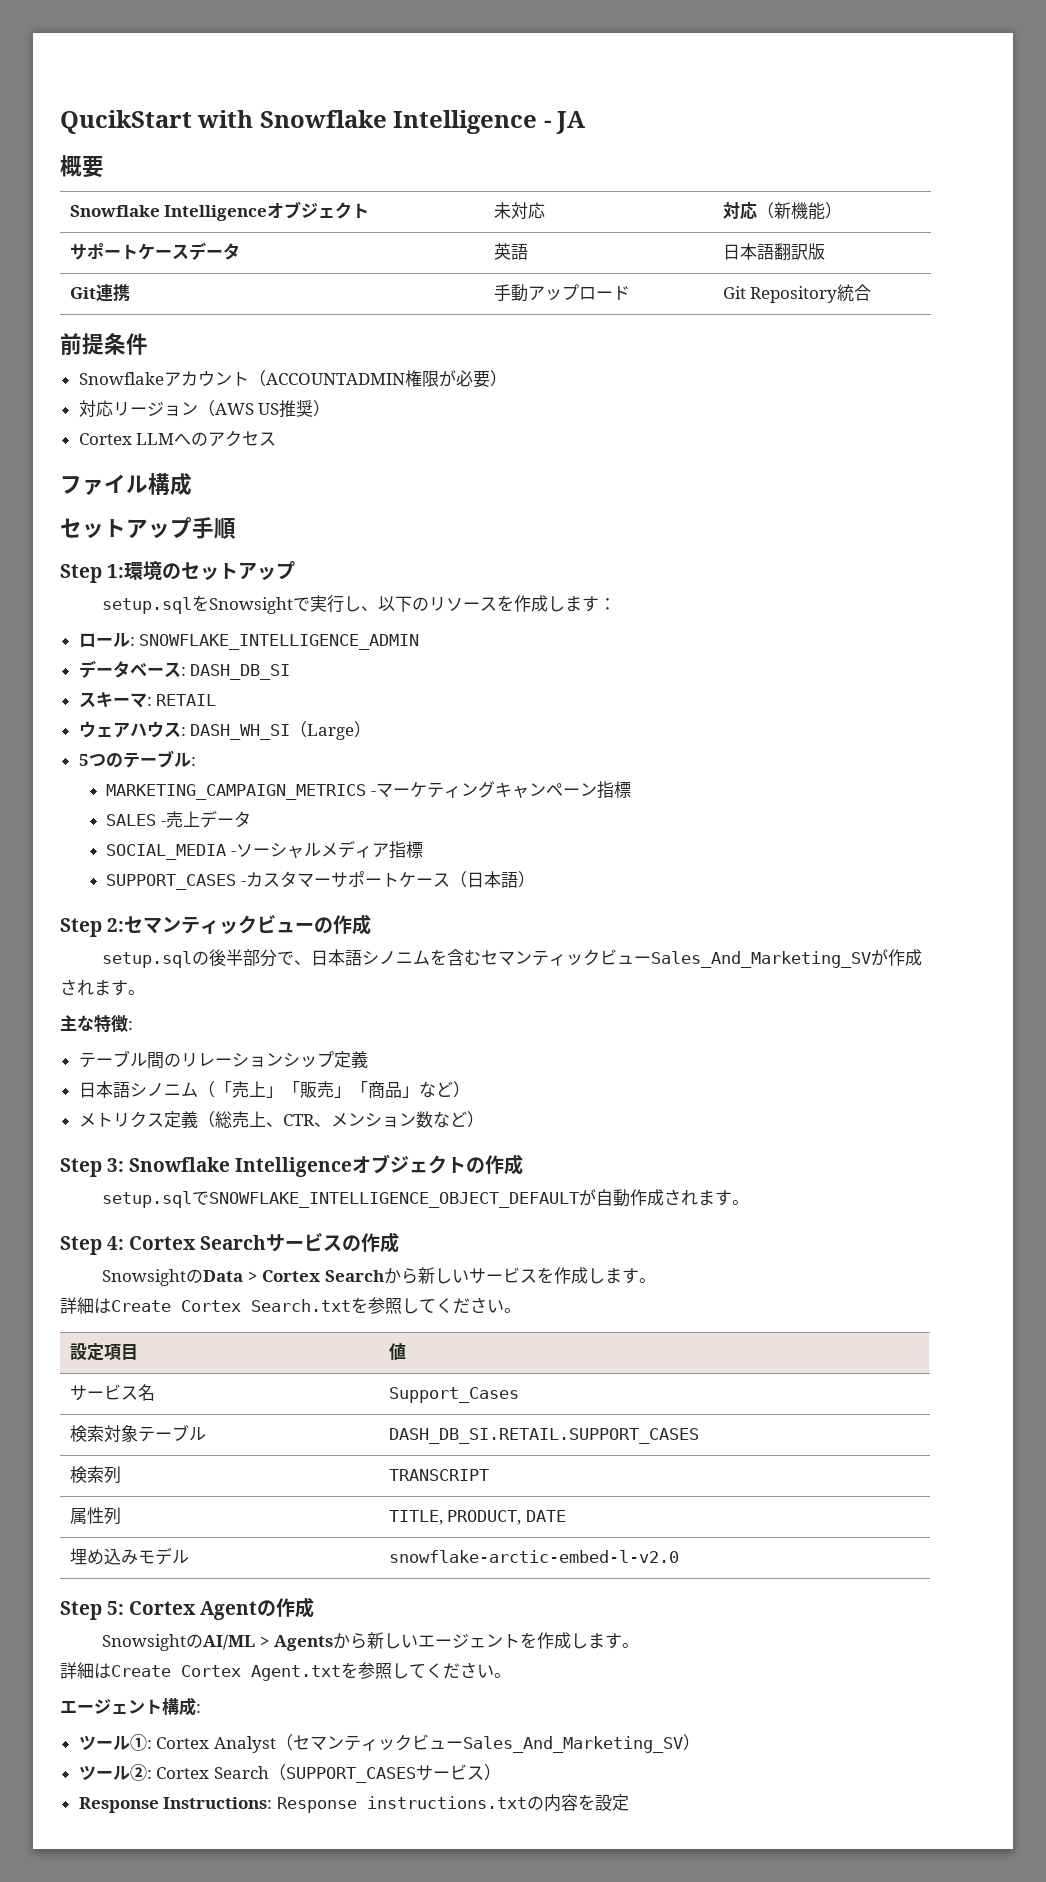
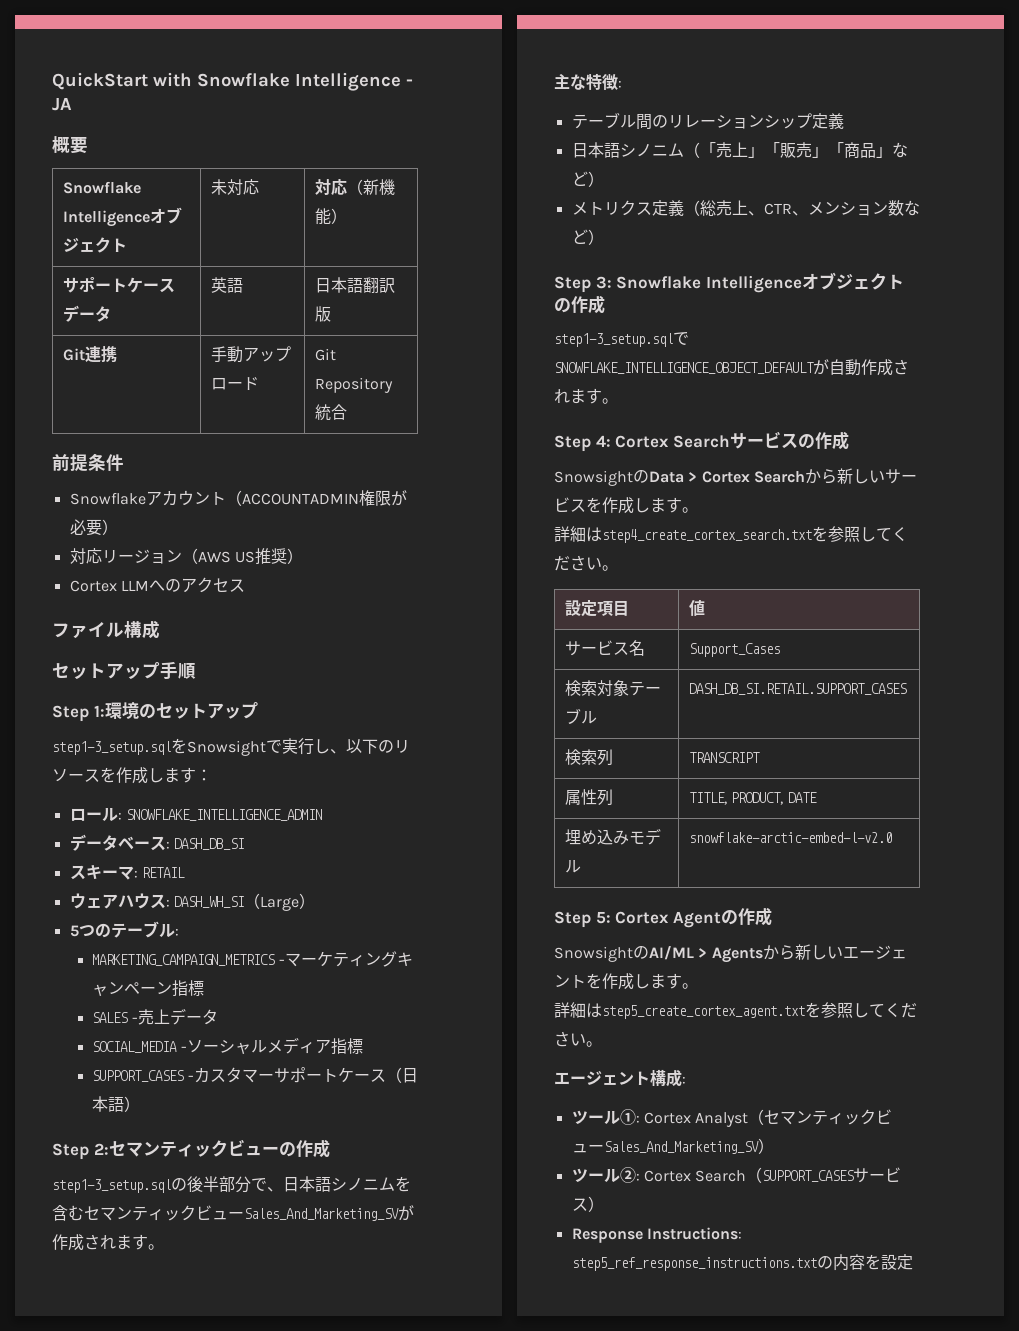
- QucikStart with Snowflake Intelligence - JA
+ QuickStart with Snowflake Intelligence - JA
- setup.sqlをSnowsightで実行し、以下のリソースを作成します：
+ step1-3_setup.sqlをSnowsightで実行し、以下のリソースを作成します：
- setup.sqlの後半部分で、日本語シノニムを含むセマンティックビューSales_And_Marketing_SVが作成されます。
+ step1-3_setup.sqlの後半部分で、日本語シノニムを含むセマンティックビューSales_And_Marketing_SVが作成されます。
- setup.sqlでSNOWFLAKE_INTELLIGENCE_OBJECT_DEFAULTが自動作成されます。
+ step1-3_setup.sqlでSNOWFLAKE_INTELLIGENCE_OBJECT_DEFAULTが自動作成されます。
- 詳細はCreate Cortex Search.txtを参照してください。
+ 詳細はstep4_create_cortex_search.txtを参照してください。
- 詳細はCreate Cortex Agent.txtを参照してください。
+ 詳細はstep5_create_cortex_agent.txtを参照してください。
- Response Instructions: Response instructions.txtの内容を設定
+ Response Instructions: step5_ref_response_instructions.txtの内容を設定

